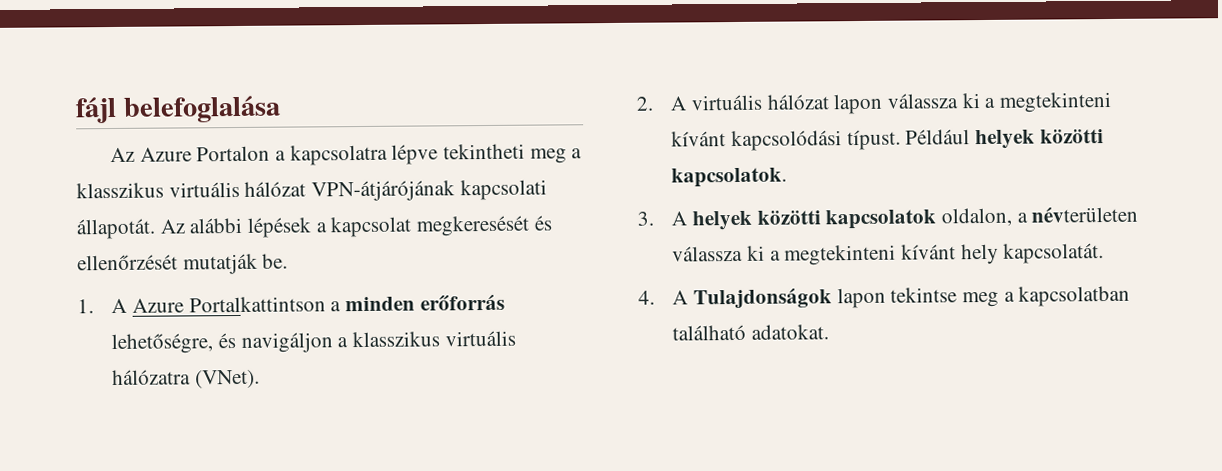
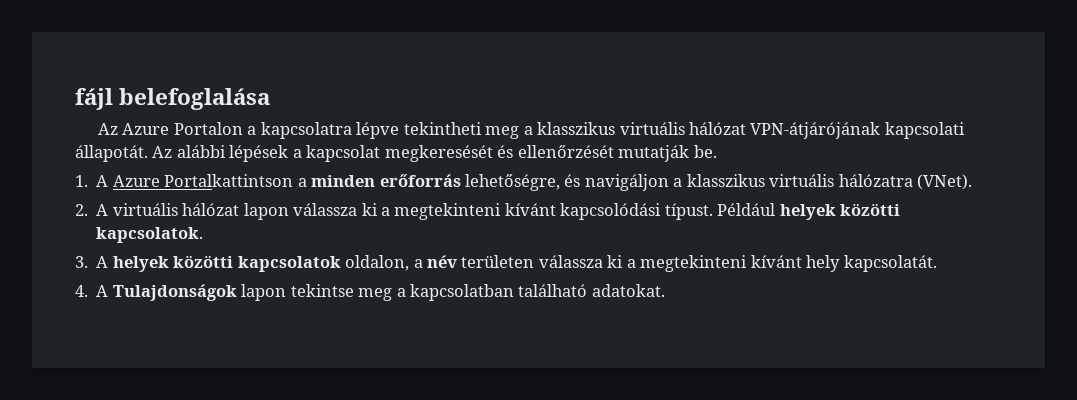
- 3. A helyek közötti kapcsolatok oldalon, a névterületen válassza ki a megtekinteni kívánt hely kapcsolatát.
+ 3. A helyek közötti kapcsolatok oldalon, a név területen válassza ki a megtekinteni kívánt hely kapcsolatát.

